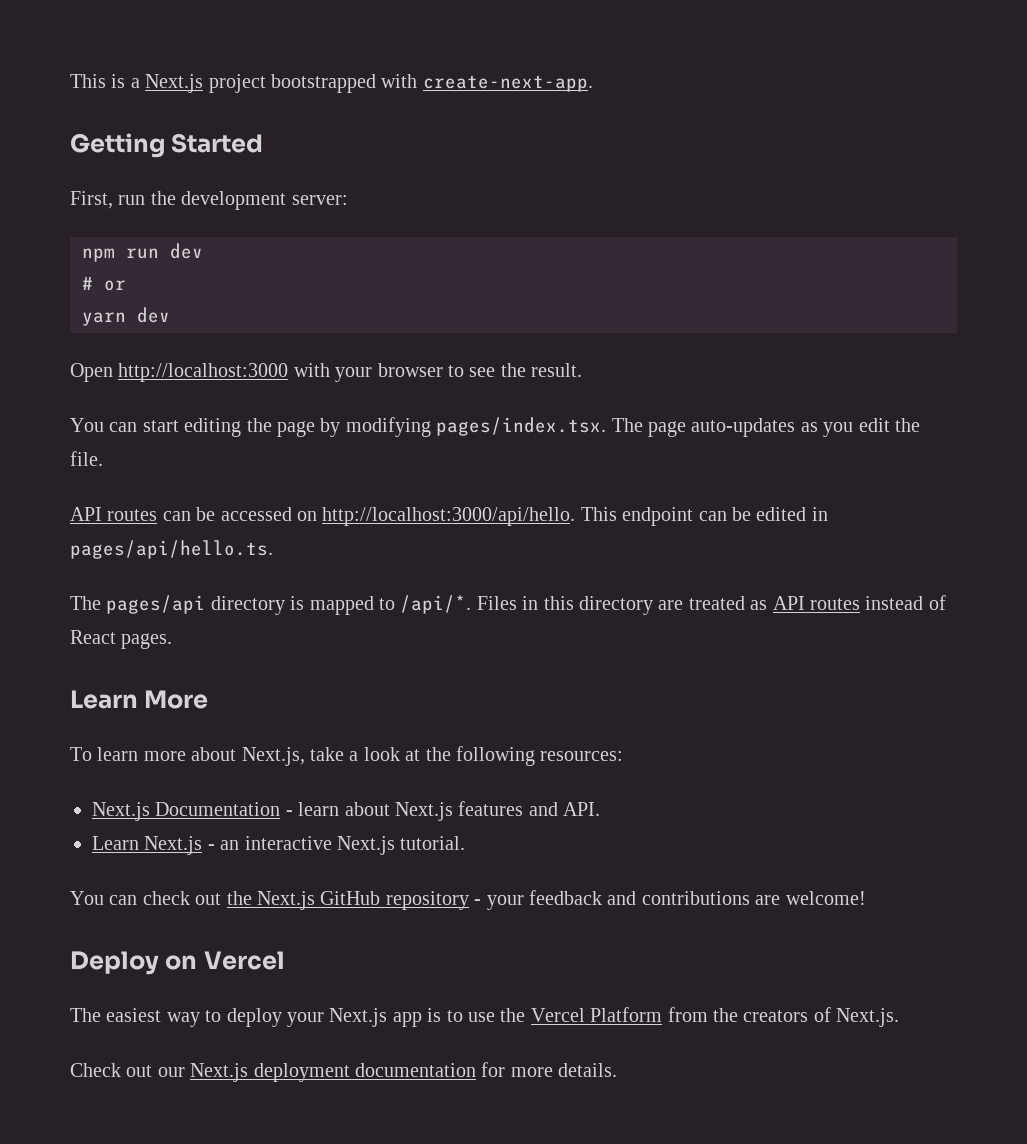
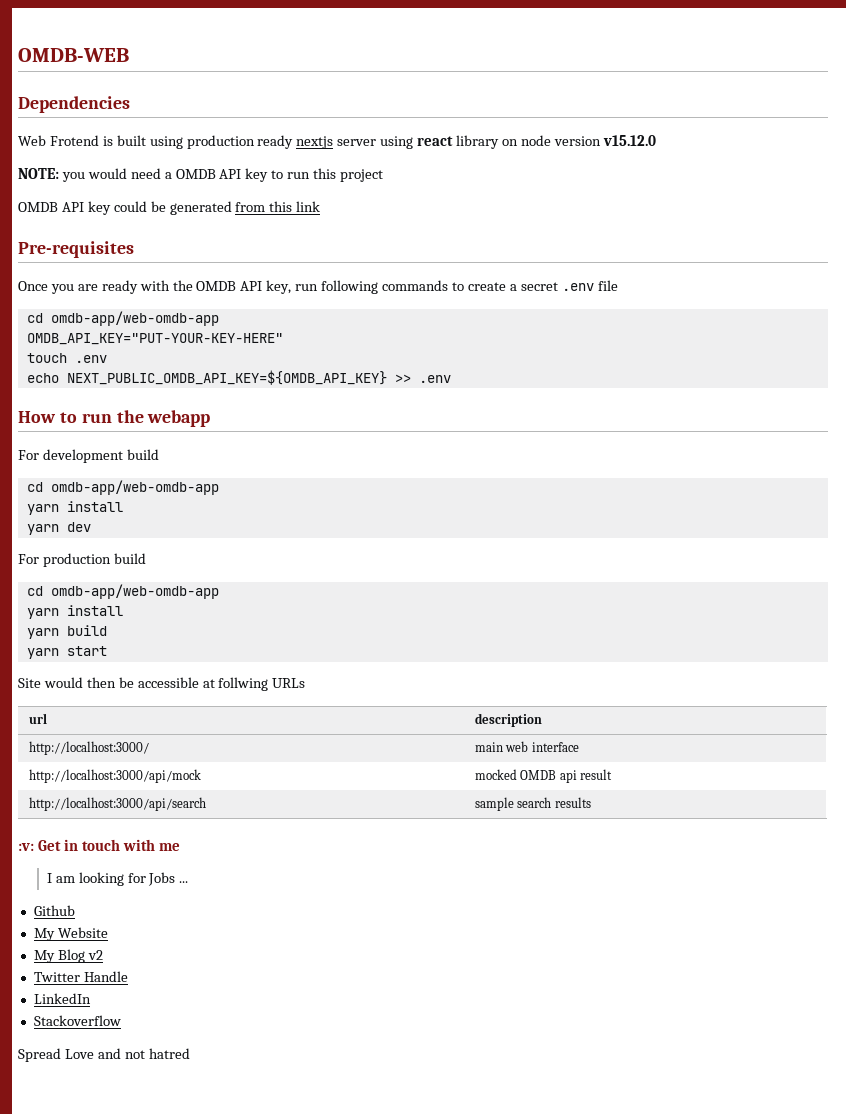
- This is a Next.js project bootstrapped with create-next-app.
- Getting Started
- First, run the development server:
- npm run dev
- # or
+ OMDB-WEB
+ Dependencies
+ Web Frotend is built using production ready nextjs server using react library on node version v15.12.0
+ NOTE: you would need a OMDB API key to run this project
+ OMDB API key could be generated from this link
+ Pre-requisites
+ Once you are ready with the OMDB API key, run following commands to create a secret .env file
+ cd omdb-app/web-omdb-app
+ OMDB_API_KEY="PUT-YOUR-KEY-HERE"
+ touch .env
+ echo NEXT_PUBLIC_OMDB_API_KEY=${OMDB_API_KEY} >> .env
+ How to run the webapp
+ For development build
+ cd omdb-app/web-omdb-app
+ yarn install
  yarn dev
- Open http://localhost:3000 with your browser to see the result.
- You can start editing the page by modifying pages/index.tsx. The page auto-updates as you edit the file.
- API routes can be accessed on http://localhost:3000/api/hello. This endpoint can be edited in pages/api/hello.ts.
- The pages/api directory is mapped to /api/*. Files in this directory are treated as API routes instead of React pages.
- Learn More
- To learn more about Next.js, take a look at the following resources:
- Next.js Documentation - learn about Next.js features and API.
- Learn Next.js - an interactive Next.js tutorial.
- You can check out the Next.js GitHub repository - your feedback and contributions are welcome!
- Deploy on Vercel
- The easiest way to deploy your Next.js app is to use the Vercel Platform from the creators of Next.js.
- Check out our Next.js deployment documentation for more details.
+ For production build
+ cd omdb-app/web-omdb-app
+ yarn install
+ yarn build
+ yarn start
+ Site would then be accessible at follwing URLs
+ url | description
+ http://localhost:3000/ | main web interface
+ http://localhost:3000/api/mock | mocked OMDB api result
+ http://localhost:3000/api/search | sample search results
+ :v: Get in touch with me
+ I am looking for Jobs ...
+ Github
+ My Website
+ My Blog v2
+ Twitter Handle
+ LinkedIn
+ Stackoverflow
+ Spread Love and not hatred

